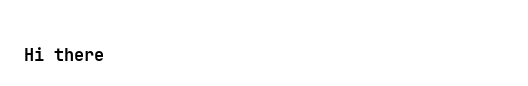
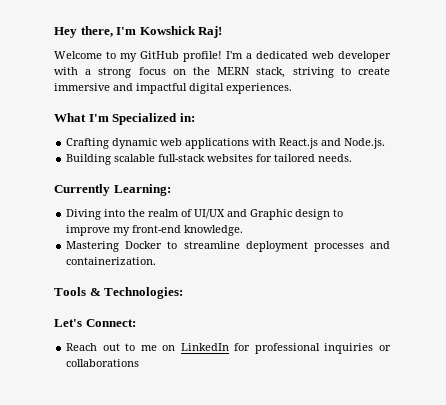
- Hi there
+ Hey there, I'm Kowshick Raj!
+ Welcome to my GitHub profile! I'm a dedicated web developer with a strong focus on the MERN stack, striving to create immersive and impactful digital experiences.
+ What I'm Specialized in:
+ Crafting dynamic web applications with React.js and Node.js.
+ Building scalable full-stack websites for tailored needs.
+ Currently Learning:
+ Diving into the realm of UI/UX and Graphic design to improve my front-end knowledge.
+ Mastering Docker to streamline deployment processes and containerization.
+ Tools & Technologies:
+ Let's Connect:
+ Reach out to me on LinkedIn for professional inquiries or collaborations

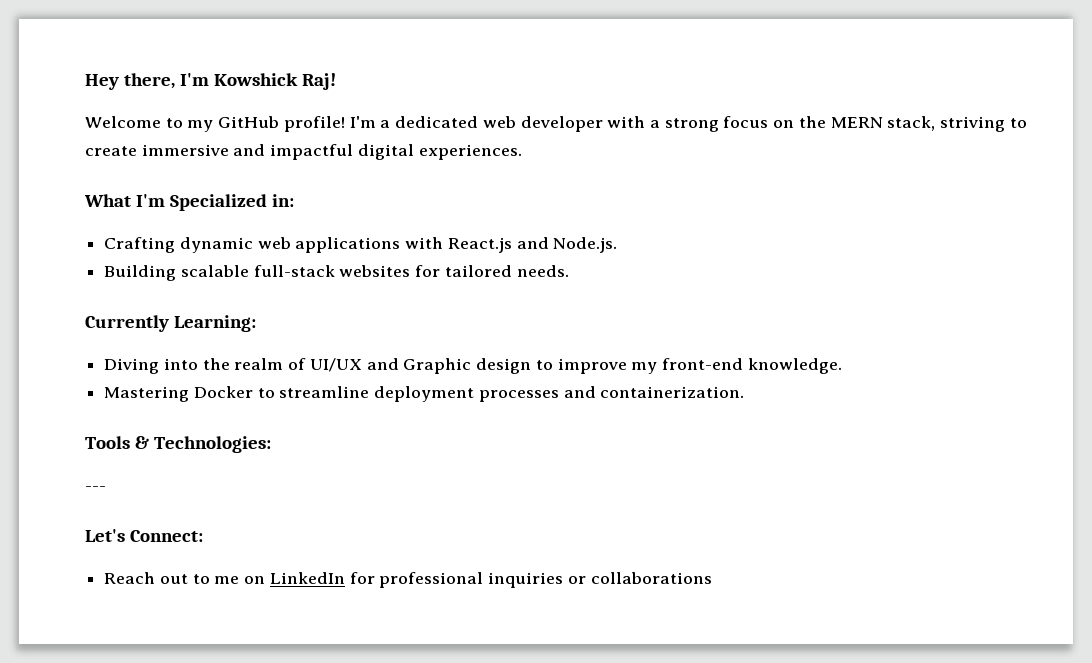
+ ---

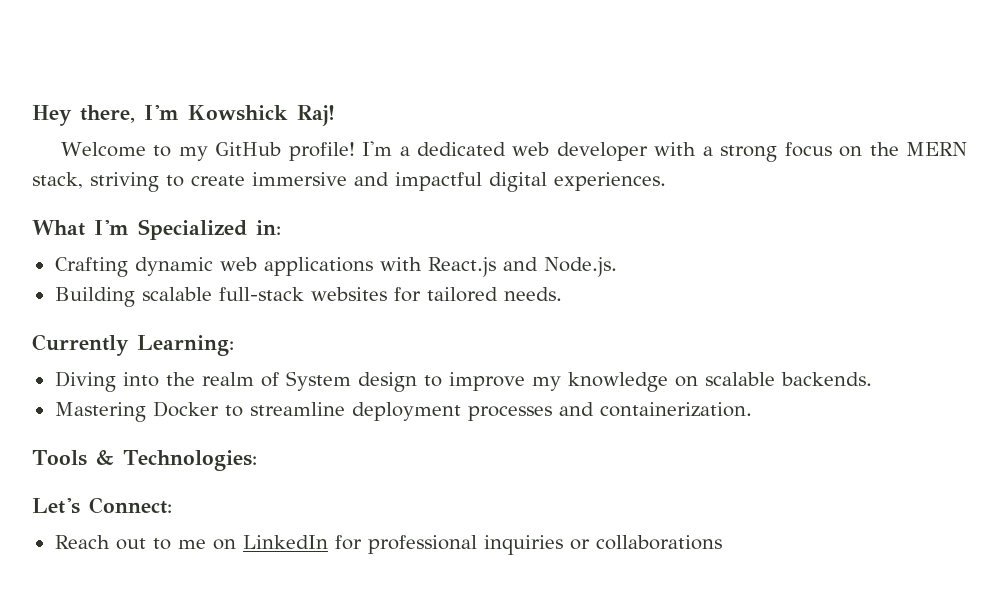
- Diving into the realm of UI/UX and Graphic design to improve my front-end knowledge.
+ Diving into the realm of System design to improve my knowledge on scalable backends.
- ---

